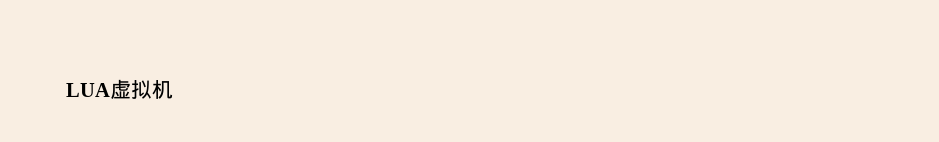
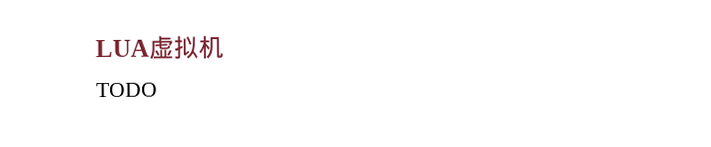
+ TODO

